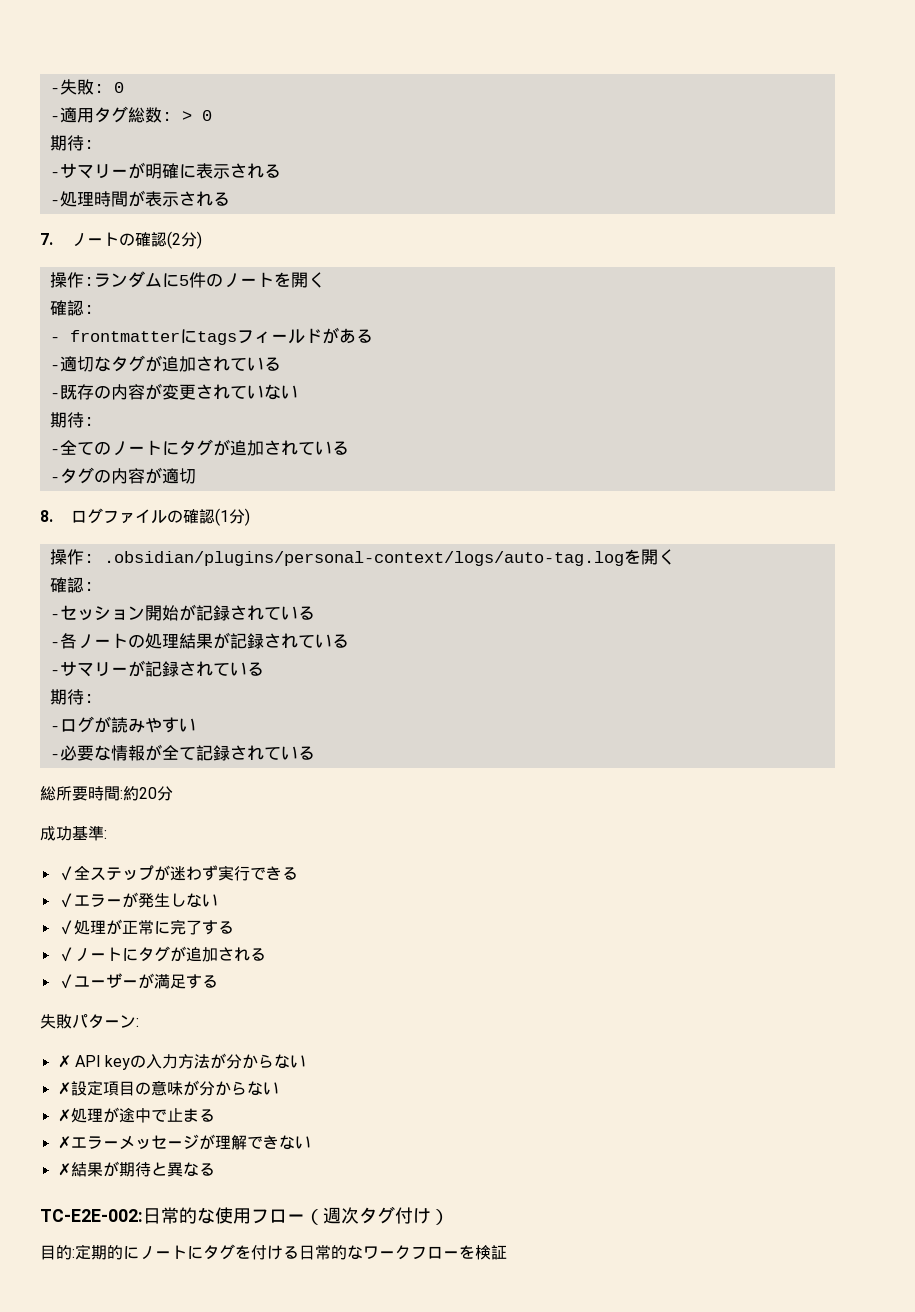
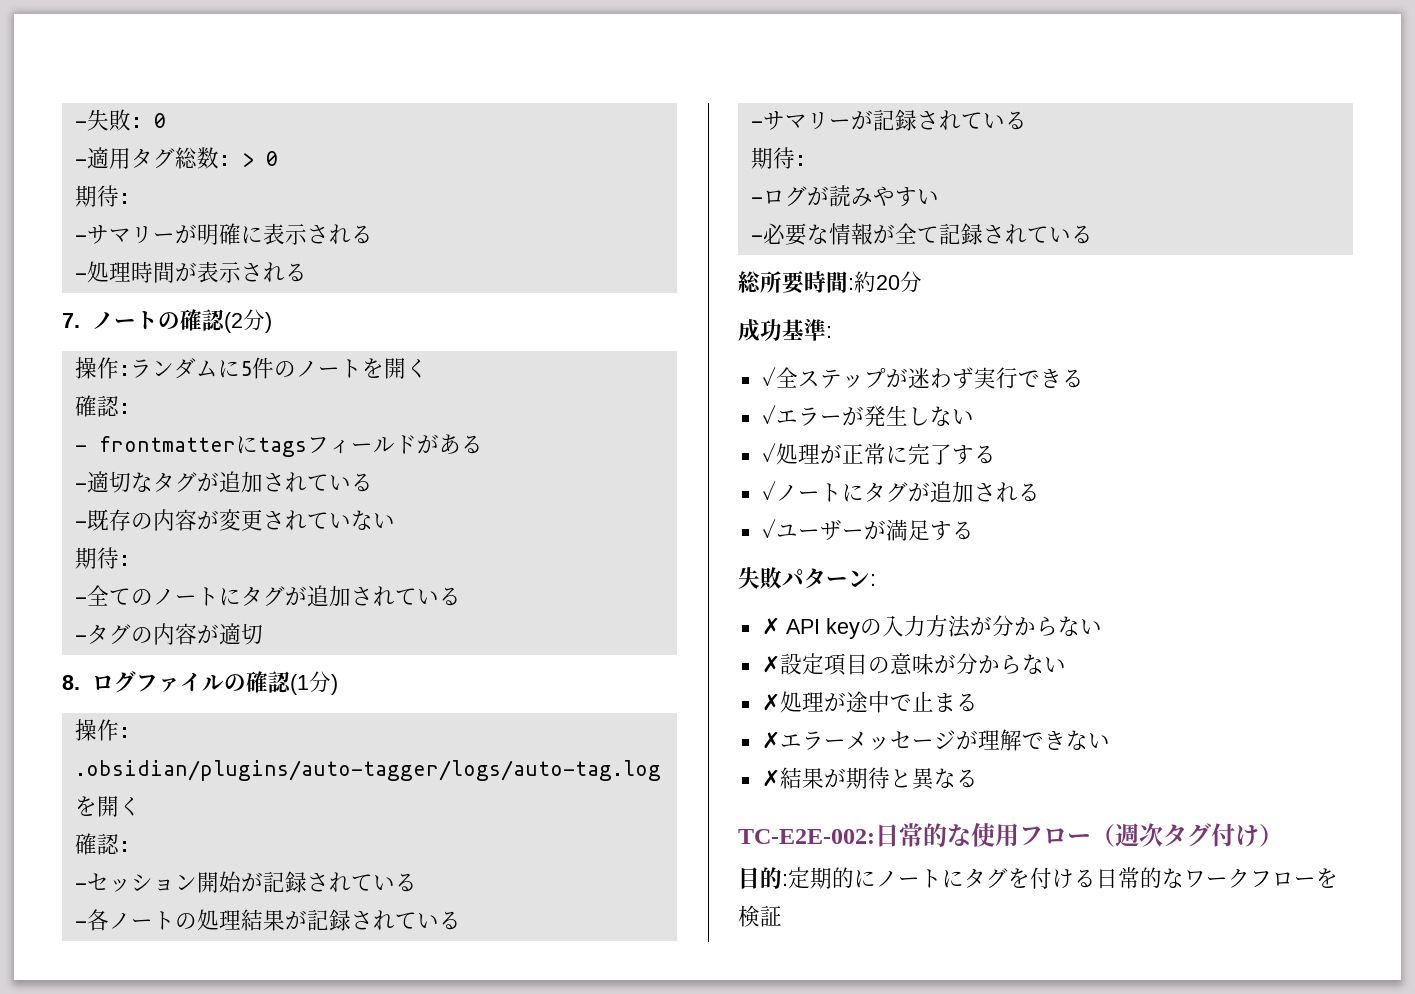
- 操作: .obsidian/plugins/personal-context/logs/auto-tag.logを開く
+ 操作: .obsidian/plugins/auto-tagger/logs/auto-tag.logを開く

